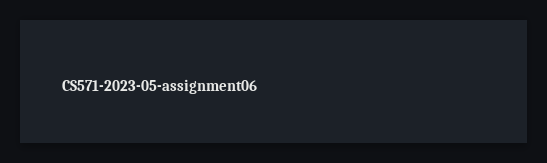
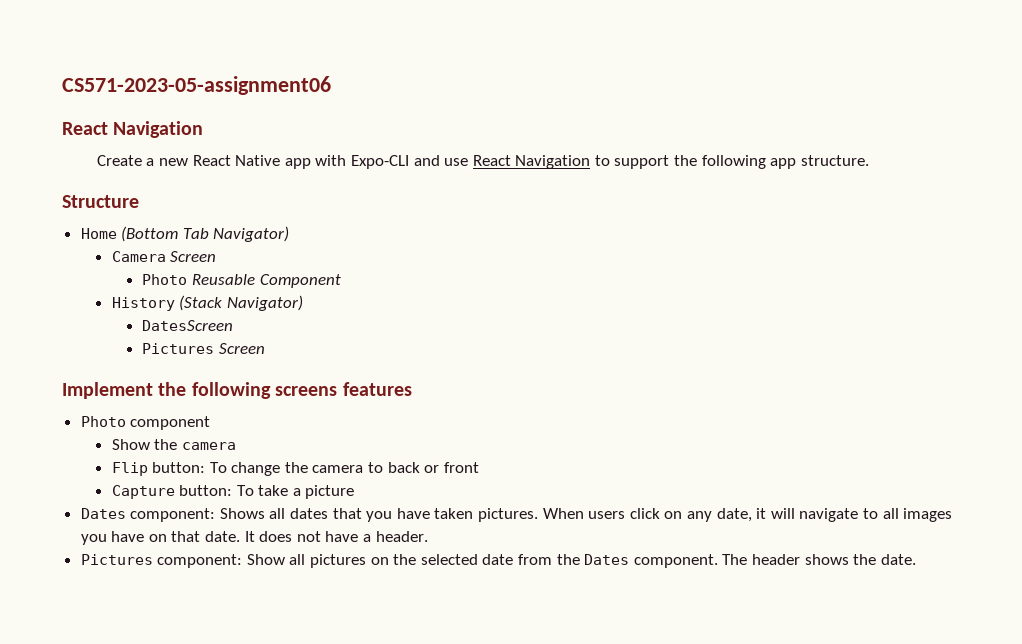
  CS571-2023-05-assignment06
+ React Navigation
+ Create a new React Native app with Expo-CLI and use React Navigation to support the following app structure.
+ Structure
+ Home (Bottom Tab Navigator)
+ Camera Screen
+ Photo Reusable Component
+ History (Stack Navigator)
+ DatesScreen
+ Pictures Screen
+ Implement the following screens features
+ Photo component
+ Show the camera
+ Flip button: To change the camera to back or front
+ Capture button: To take a picture
+ Dates component: Shows all dates that you have taken pictures. When users click on any date, it will navigate to all images you have on that date. It does not have a header.
+ Pictures component: Show all pictures on the selected date from the Dates component. The header shows the date.

